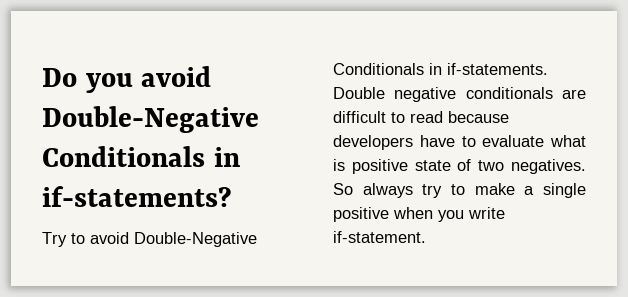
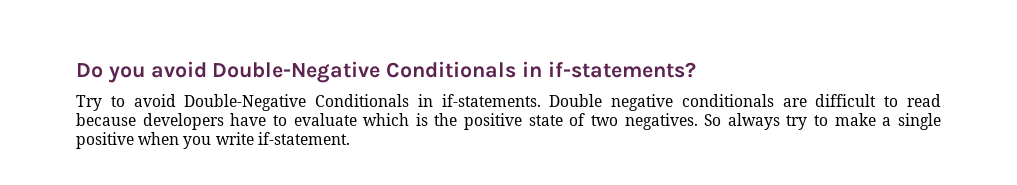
- Double negative conditionals are difficult to read because developers have to evaluate what is positive state of two negatives.
+ Double negative conditionals are difficult to read because developers have to evaluate which is the positive state of two negatives.

